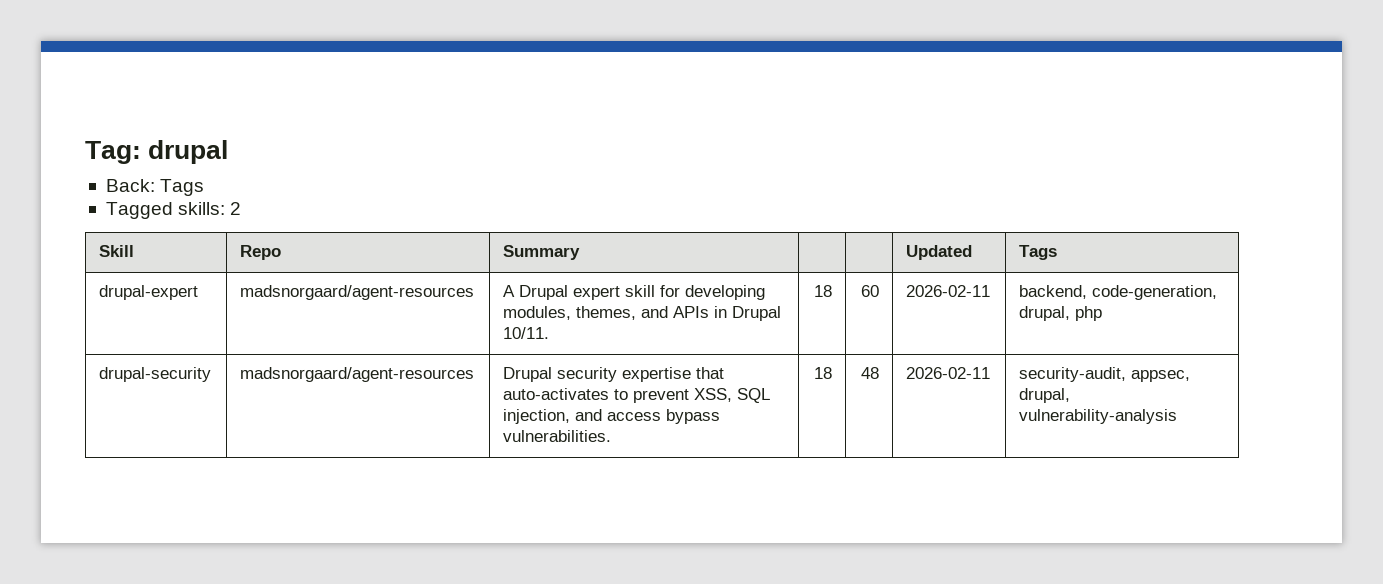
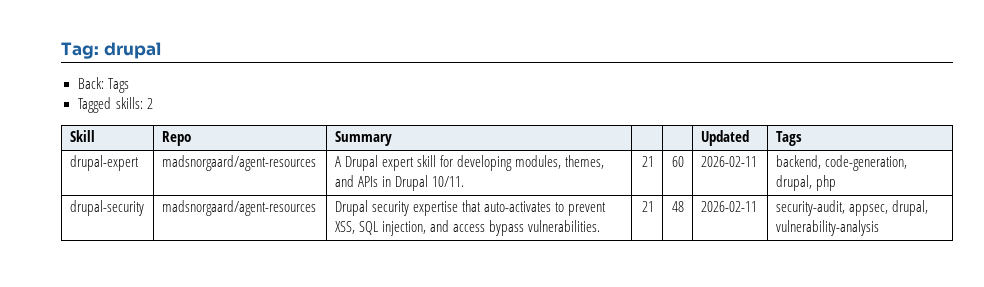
- drupal-expert | madsnorgaard/agent-resources | A Drupal expert skill for developing modules, themes, and APIs in Drupal 10/11. | 18 | 60 | 2026-02-11 | backend, code-generation, drupal, php
+ drupal-expert | madsnorgaard/agent-resources | A Drupal expert skill for developing modules, themes, and APIs in Drupal 10/11. | 21 | 60 | 2026-02-11 | backend, code-generation, drupal, php
- drupal-security | madsnorgaard/agent-resources | Drupal security expertise that auto-activates to prevent XSS, SQL injection, and access bypass vulnerabilities. | 18 | 48 | 2026-02-11 | security-audit, appsec, drupal, vulnerability-analysis
+ drupal-security | madsnorgaard/agent-resources | Drupal security expertise that auto-activates to prevent XSS, SQL injection, and access bypass vulnerabilities. | 21 | 48 | 2026-02-11 | security-audit, appsec, drupal, vulnerability-analysis

